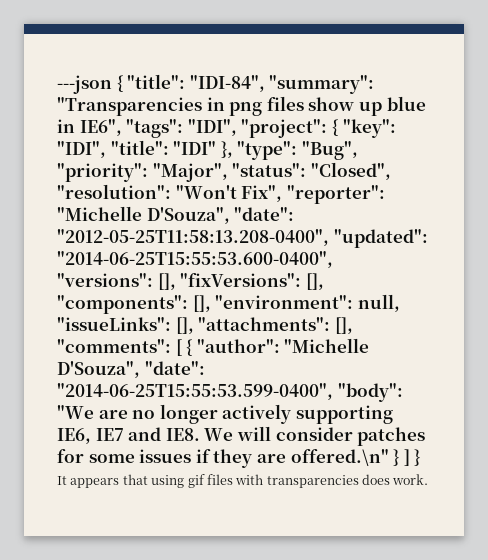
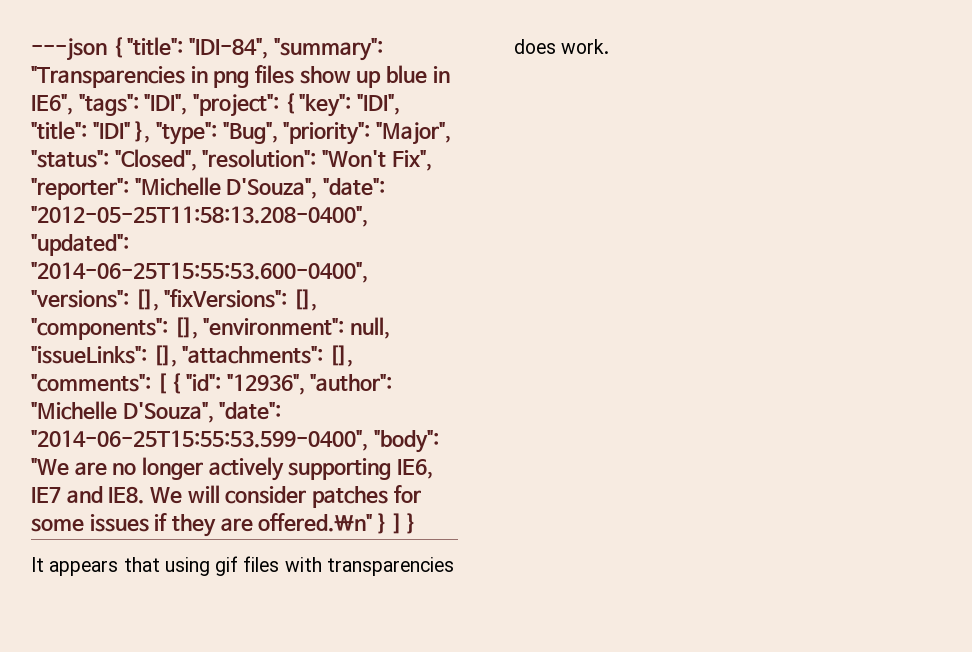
- [ { "author":
+ [ { "id": "12936", "author":

